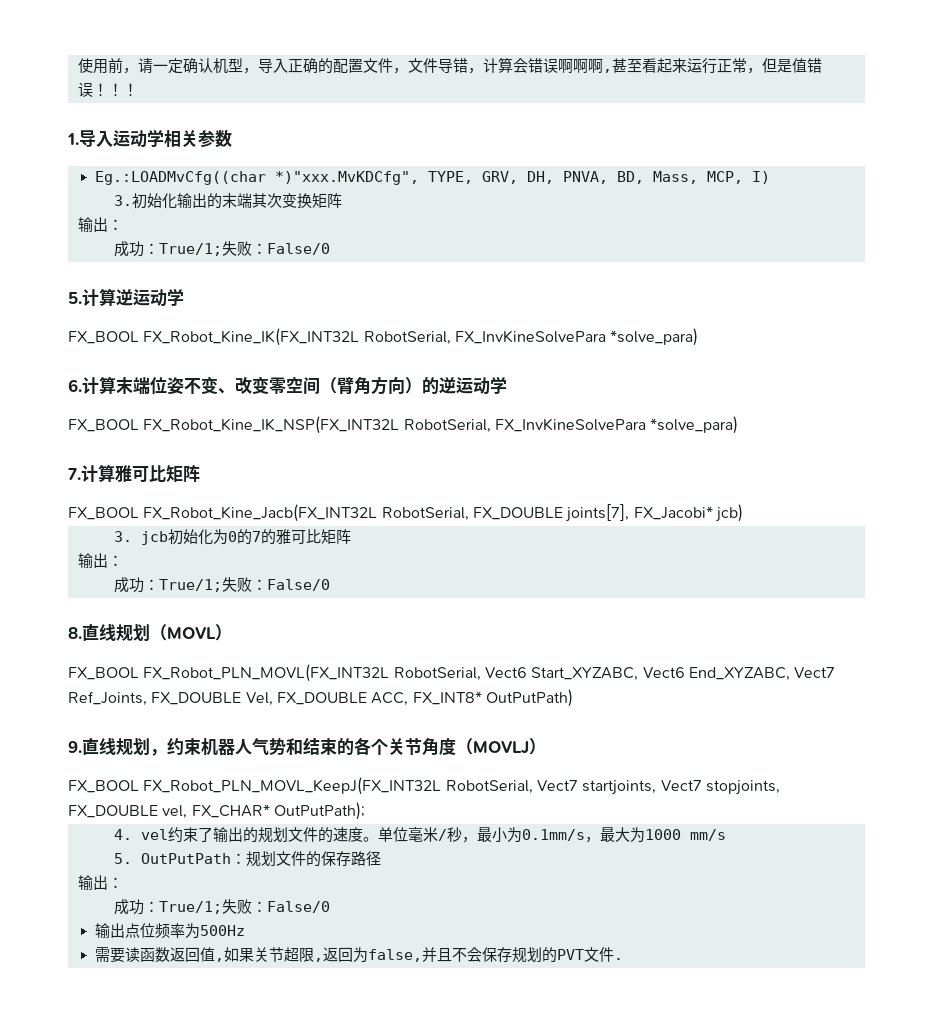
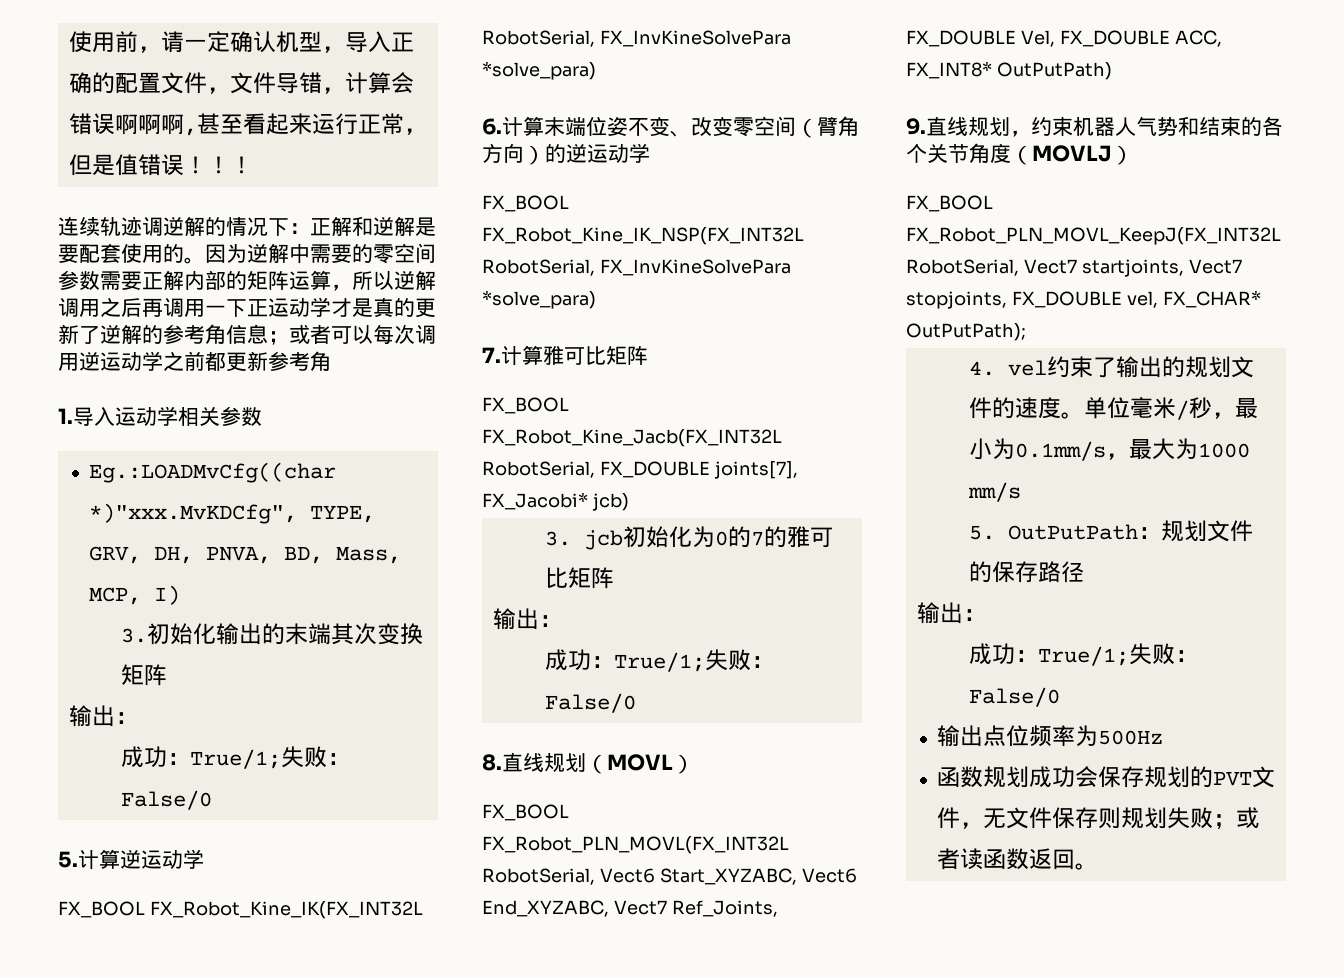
+ 连续轨迹调逆解的情况下：正解和逆解是要配套使用的。因为逆解中需要的零空间参数需要正解内部的矩阵运算，所以逆解调用之后再调用一下正运动学才是真的更新了逆解的参考角信息；或者可以每次调用逆运动学之前都更新参考角
- 需要读函数返回值,如果关节超限,返回为false,并且不会保存规划的PVT文件.
+ 函数规划成功会保存规划的PVT文件，无文件保存则规划失败；或者读函数返回。

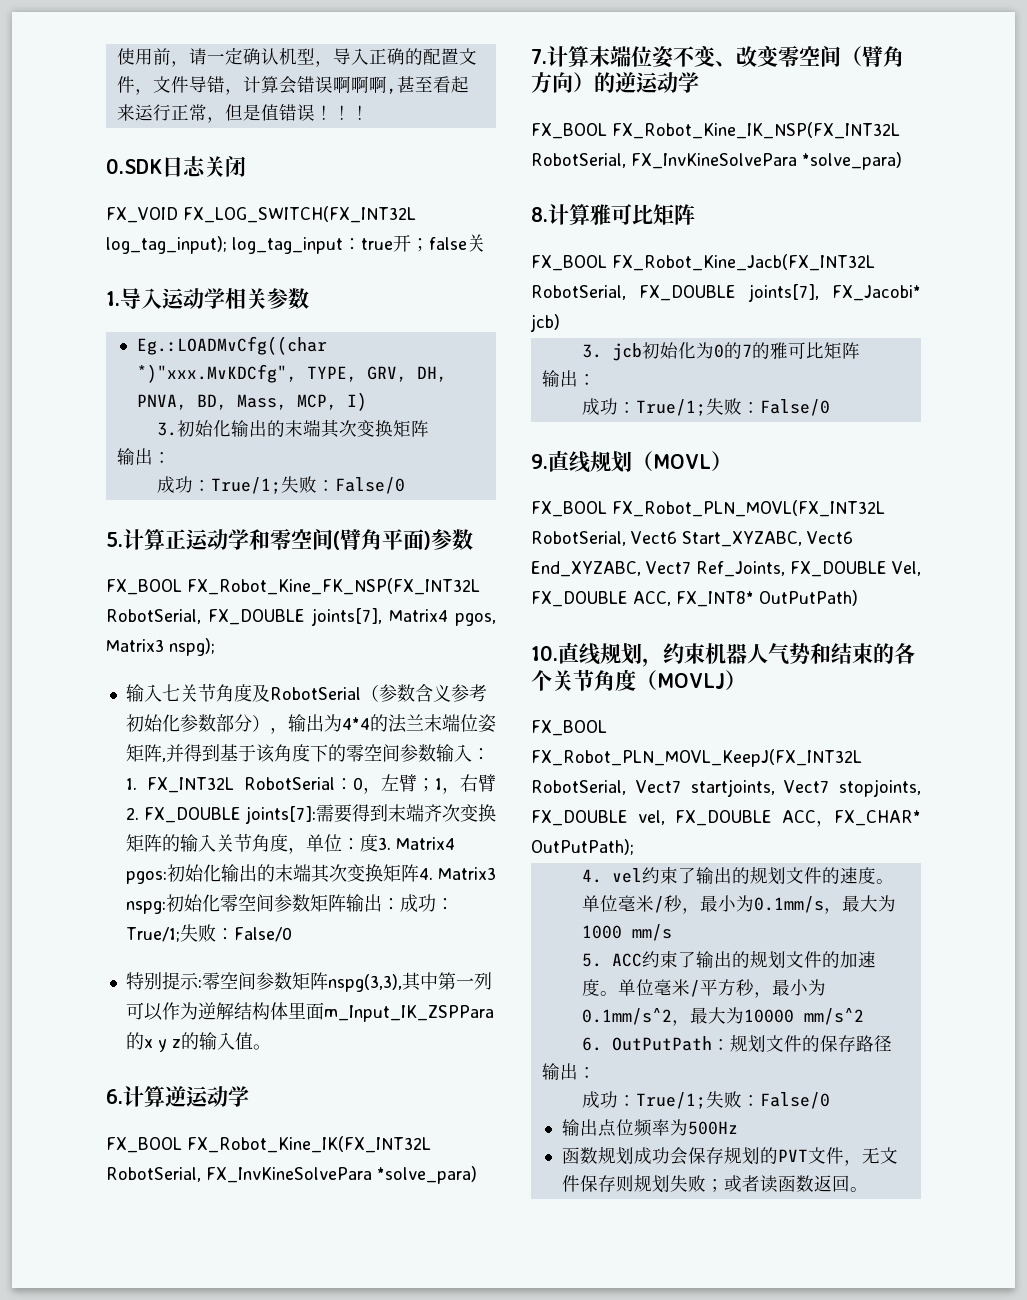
- 连续轨迹调逆解的情况下：正解和逆解是要配套使用的。因为逆解中需要的零空间参数需要正解内部的矩阵运算，所以逆解调用之后再调用一下正运动学才是真的更新了逆解的参考角信息；或者可以每次调用逆运动学之前都更新参考角
+ 0.SDK日志关闭
+ FX_VOID FX_LOG_SWITCH(FX_INT32L log_tag_input); log_tag_input：true开；false关
- 5.计算逆运动学
+ 5.计算正运动学和零空间(臂角平面)参数
+ FX_BOOL FX_Robot_Kine_FK_NSP(FX_INT32L RobotSerial, FX_DOUBLE joints[7], Matrix4 pgos, Matrix3 nspg);
+ 输入七关节角度及RobotSerial（参数含义参考初始化参数部分），输出为4*4的法兰末端位姿矩阵,并得到基于该角度下的零空间参数输入：1. FX_INT32L RobotSerial：0，左臂；1，右臂2. FX_DOUBLE joints[7]:需要得到末端齐次变换矩阵的输入关节角度，单位：度3. Matrix4 pgos:初始化输出的末端其次变换矩阵4. Matrix3 nspg:初始化零空间参数矩阵输出：成功：True/1;失败：False/0
+ 特别提示:零空间参数矩阵nspg(3,3),其中第一列可以作为逆解结构体里面m_Input_IK_ZSPPara的x y z的输入值。
+ 6.计算逆运动学
- 6.计算末端位姿不变、改变零空间（臂角方向）的逆运动学
+ 7.计算末端位姿不变、改变零空间（臂角方向）的逆运动学
- 7.计算雅可比矩阵
+ 8.计算雅可比矩阵
- 8.直线规划（MOVL）
+ 9.直线规划（MOVL）
- 9.直线规划，约束机器人气势和结束的各个关节角度（MOVLJ）
+ 10.直线规划，约束机器人气势和结束的各个关节角度（MOVLJ）
- FX_BOOL FX_Robot_PLN_MOVL_KeepJ(FX_INT32L RobotSerial, Vect7 startjoints, Vect7 stopjoints, FX_DOUBLE vel, FX_CHAR* OutPutPath);
+ FX_BOOL FX_Robot_PLN_MOVL_KeepJ(FX_INT32L RobotSerial, Vect7 startjoints, Vect7 stopjoints, FX_DOUBLE vel, FX_DOUBLE ACC，FX_CHAR* OutPutPath);
- 5. OutPutPath：规划文件的保存路径
+ 5. ACC约束了输出的规划文件的加速度。单位毫米/平方秒，最小为0.1mm/s^2，最大为10000 mm/s^2
+ 6. OutPutPath：规划文件的保存路径

